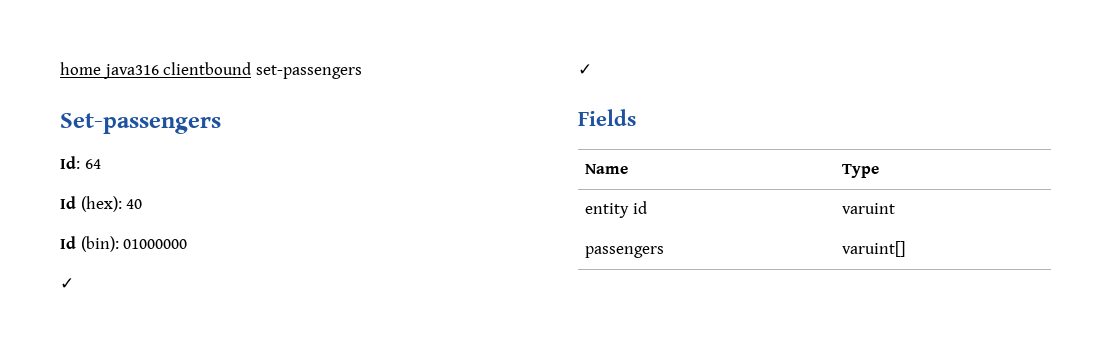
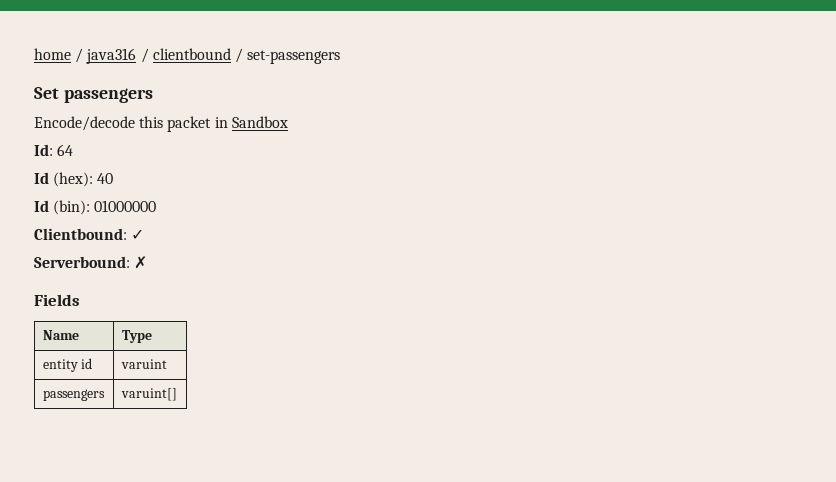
- home java316 clientbound set-passengers
- Set-passengers
+ home / java316 / clientbound / set-passengers
+ Set passengers
+ Encode/decode this packet in Sandbox
  Id (bin): 01000000
- ✓
- ✓
+ Clientbound: ✓
+ Serverbound: ✗

